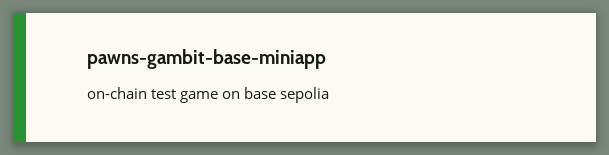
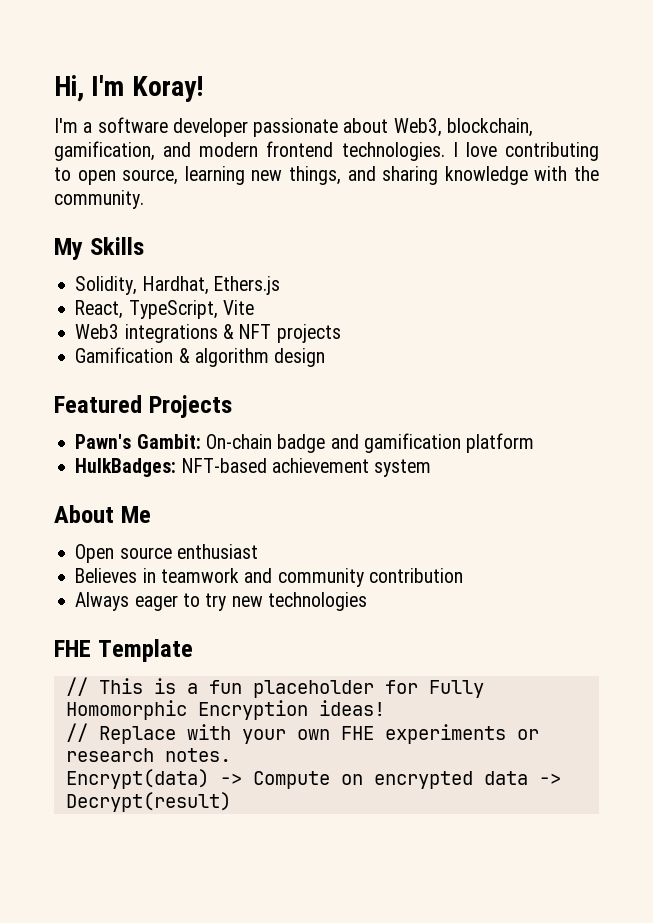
- pawns-gambit-base-miniapp
- on-chain test game on base sepolia
+ Hi, I'm Koray!
+ I'm a software developer passionate about Web3, blockchain, gamification, and modern frontend technologies. I love contributing to open source, learning new things, and sharing knowledge with the community.
+ My Skills
+ Solidity, Hardhat, Ethers.js
+ React, TypeScript, Vite
+ Web3 integrations & NFT projects
+ Gamification & algorithm design
+ Featured Projects
+ Pawn's Gambit: On-chain badge and gamification platform
+ HulkBadges: NFT-based achievement system
+ About Me
+ Open source enthusiast
+ Believes in teamwork and community contribution
+ Always eager to try new technologies
+ FHE Template
+ // This is a fun placeholder for Fully Homomorphic Encryption ideas!
+ // Replace with your own FHE experiments or research notes.
+ Encrypt(data) -> Compute on encrypted data -> Decrypt(result)

